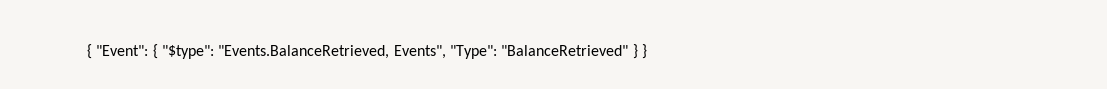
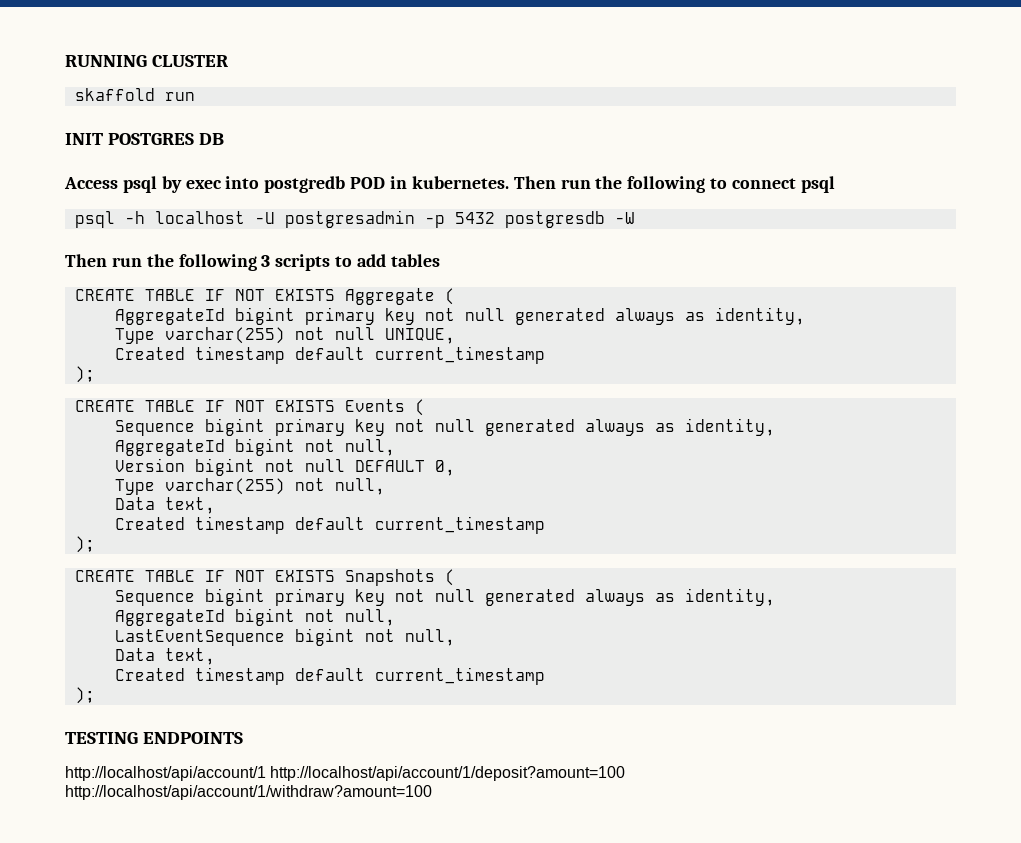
- { "Event": { "$type": "Events.BalanceRetrieved, Events", "Type": "BalanceRetrieved" } }
+ RUNNING CLUSTER
+ skaffold run
+ INIT POSTGRES DB
+ Access psql by exec into postgredb POD in kubernetes. Then run the following to connect psql
+ psql -h localhost -U postgresadmin -p 5432 postgresdb -W
+ Then run the following 3 scripts to add tables
+ CREATE TABLE IF NOT EXISTS Aggregate (
+ AggregateId bigint primary key not null generated always as identity,
+ Type varchar(255) not null UNIQUE,
+ Created timestamp default current_timestamp
+ );
+ CREATE TABLE IF NOT EXISTS Events (
+ Sequence bigint primary key not null generated always as identity,
+ AggregateId bigint not null,
+ Version bigint not null DEFAULT 0,
+ Type varchar(255) not null,
+ Data text,
+ Created timestamp default current_timestamp
+ );
+ CREATE TABLE IF NOT EXISTS Snapshots (
+ Sequence bigint primary key not null generated always as identity,
+ AggregateId bigint not null,
+ LastEventSequence bigint not null,
+ Data text,
+ Created timestamp default current_timestamp
+ );
+ TESTING ENDPOINTS
+ http://localhost/api/account/1 http://localhost/api/account/1/deposit?amount=100 http://localhost/api/account/1/withdraw?amount=100

